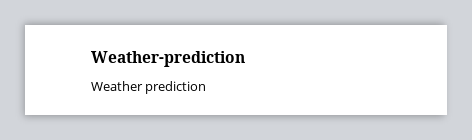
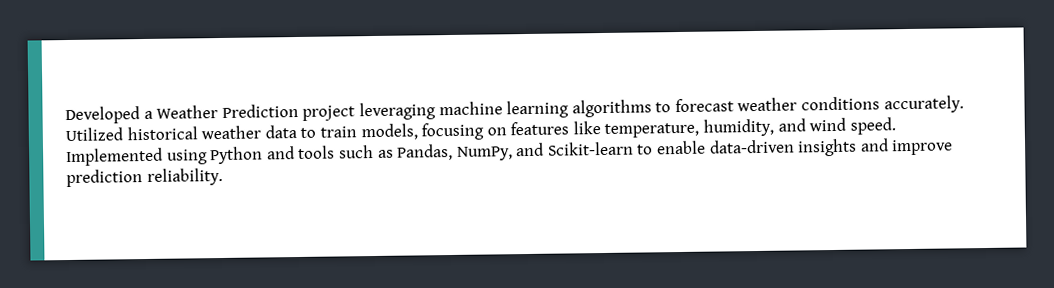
- Weather-prediction
- Weather prediction
+ Developed a Weather Prediction project leveraging machine learning algorithms to forecast weather conditions accurately. Utilized historical weather data to train models, focusing on features like temperature, humidity, and wind speed. Implemented using Python and tools such as Pandas, NumPy, and Scikit-learn to enable data-driven insights and improve prediction reliability.

